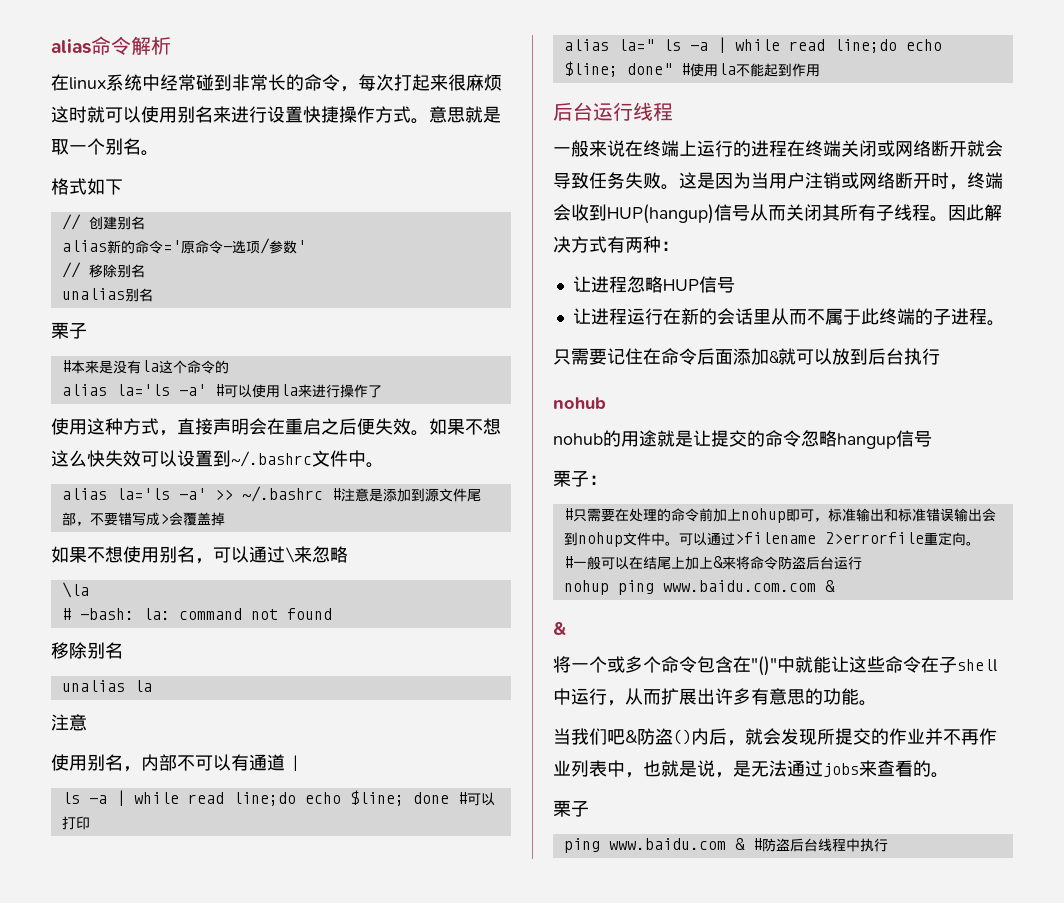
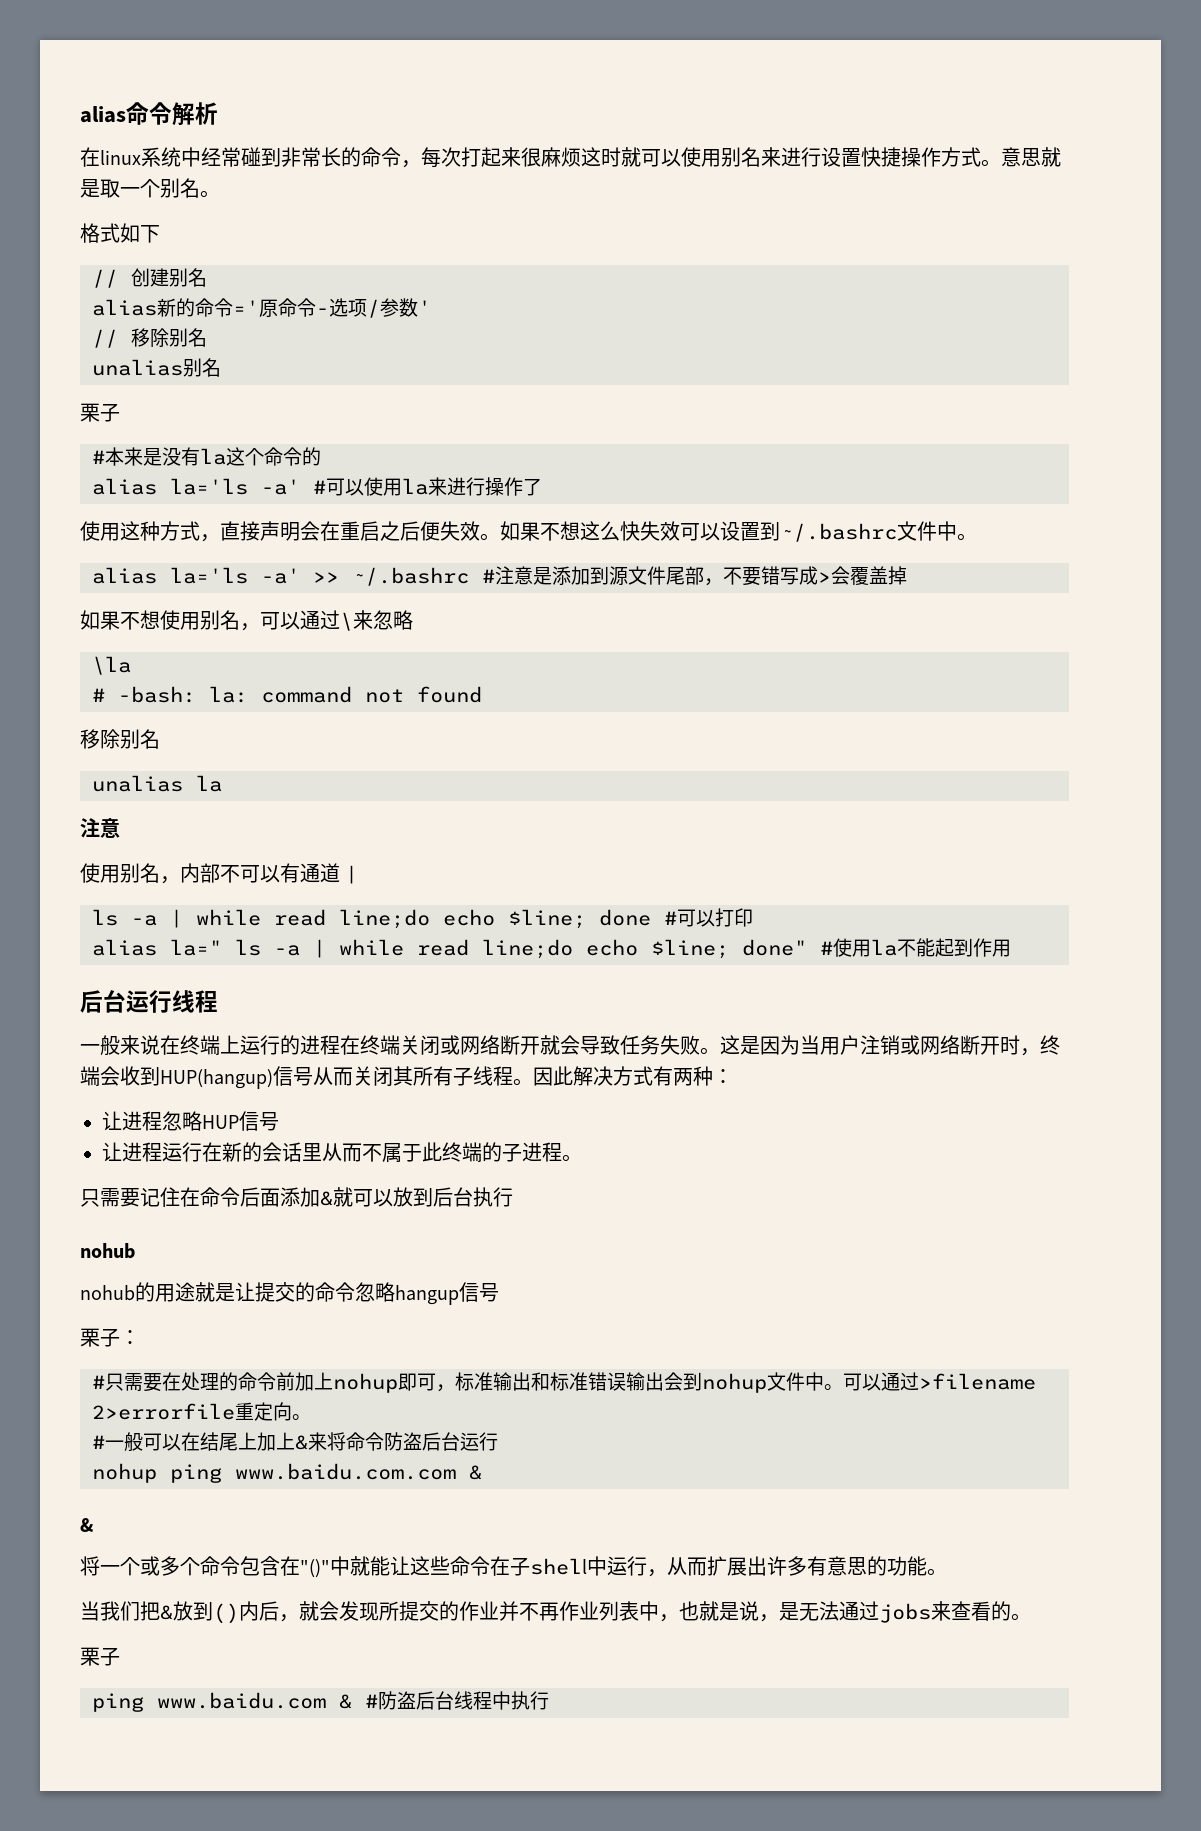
- 当我们吧&防盗()内后，就会发现所提交的作业并不再作业列表中，也就是说，是无法通过jobs来查看的。
+ 当我们把&放到()内后，就会发现所提交的作业并不再作业列表中，也就是说，是无法通过jobs来查看的。

